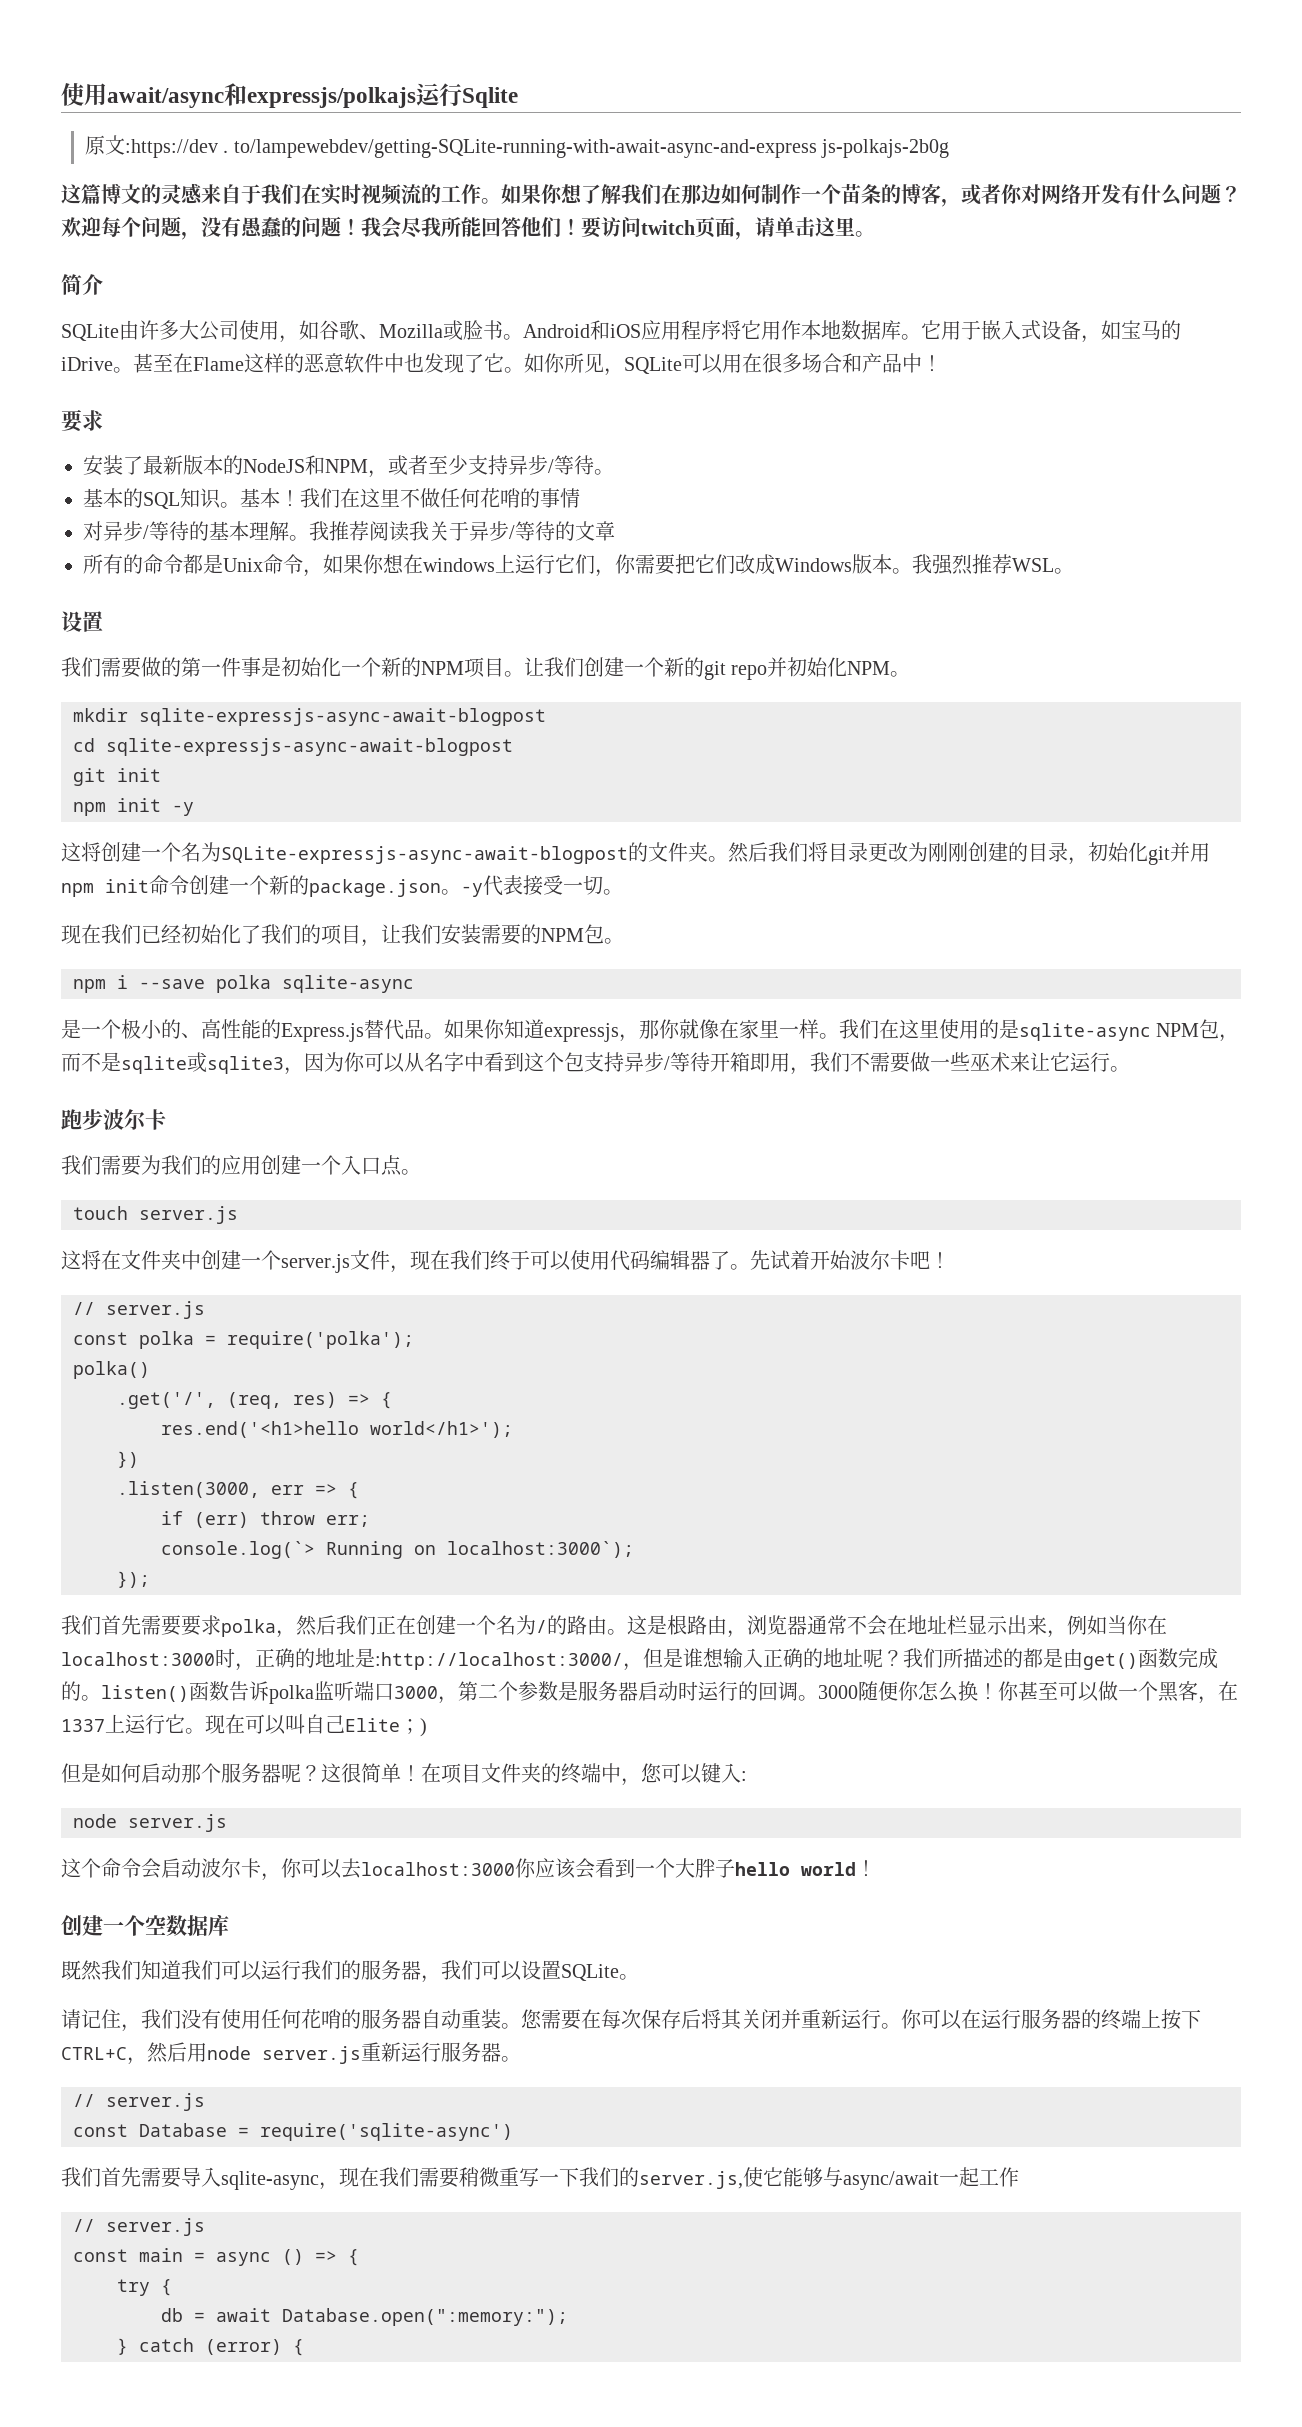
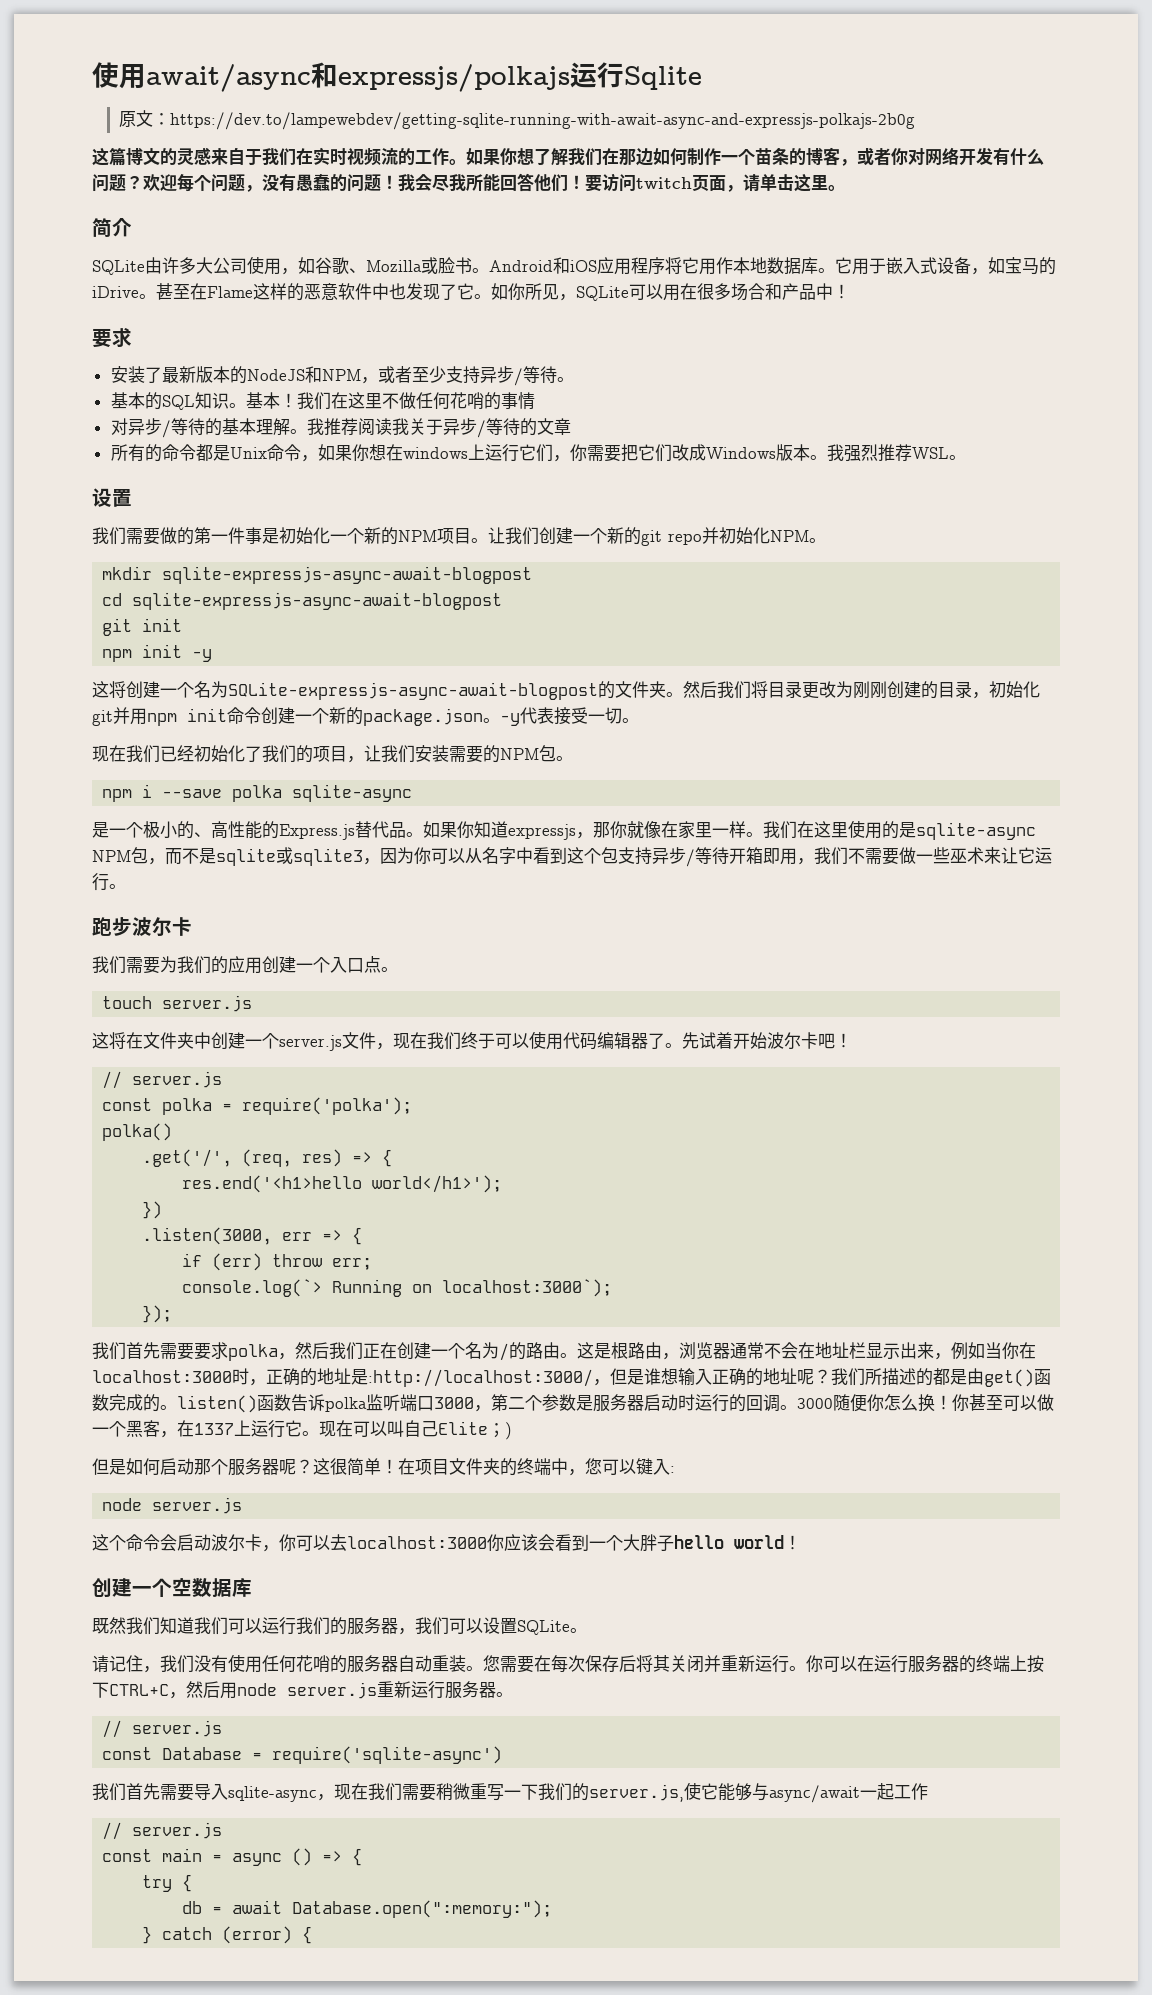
- 原文:https://dev . to/lampewebdev/getting-SQLite-running-with-await-async-and-express js-polkajs-2b0g
+ 原文：https://dev.to/lampewebdev/getting-sqlite-running-with-await-async-and-expressjs-polkajs-2b0g

